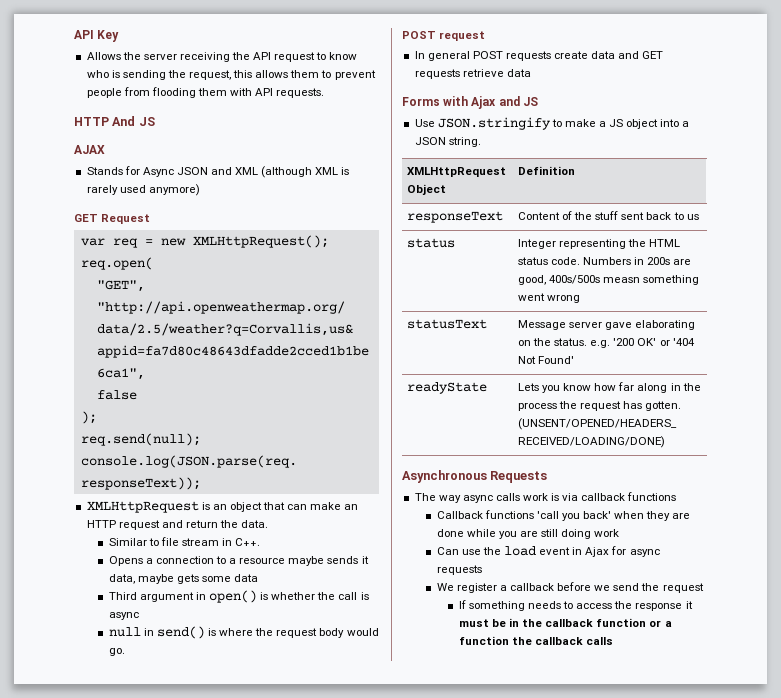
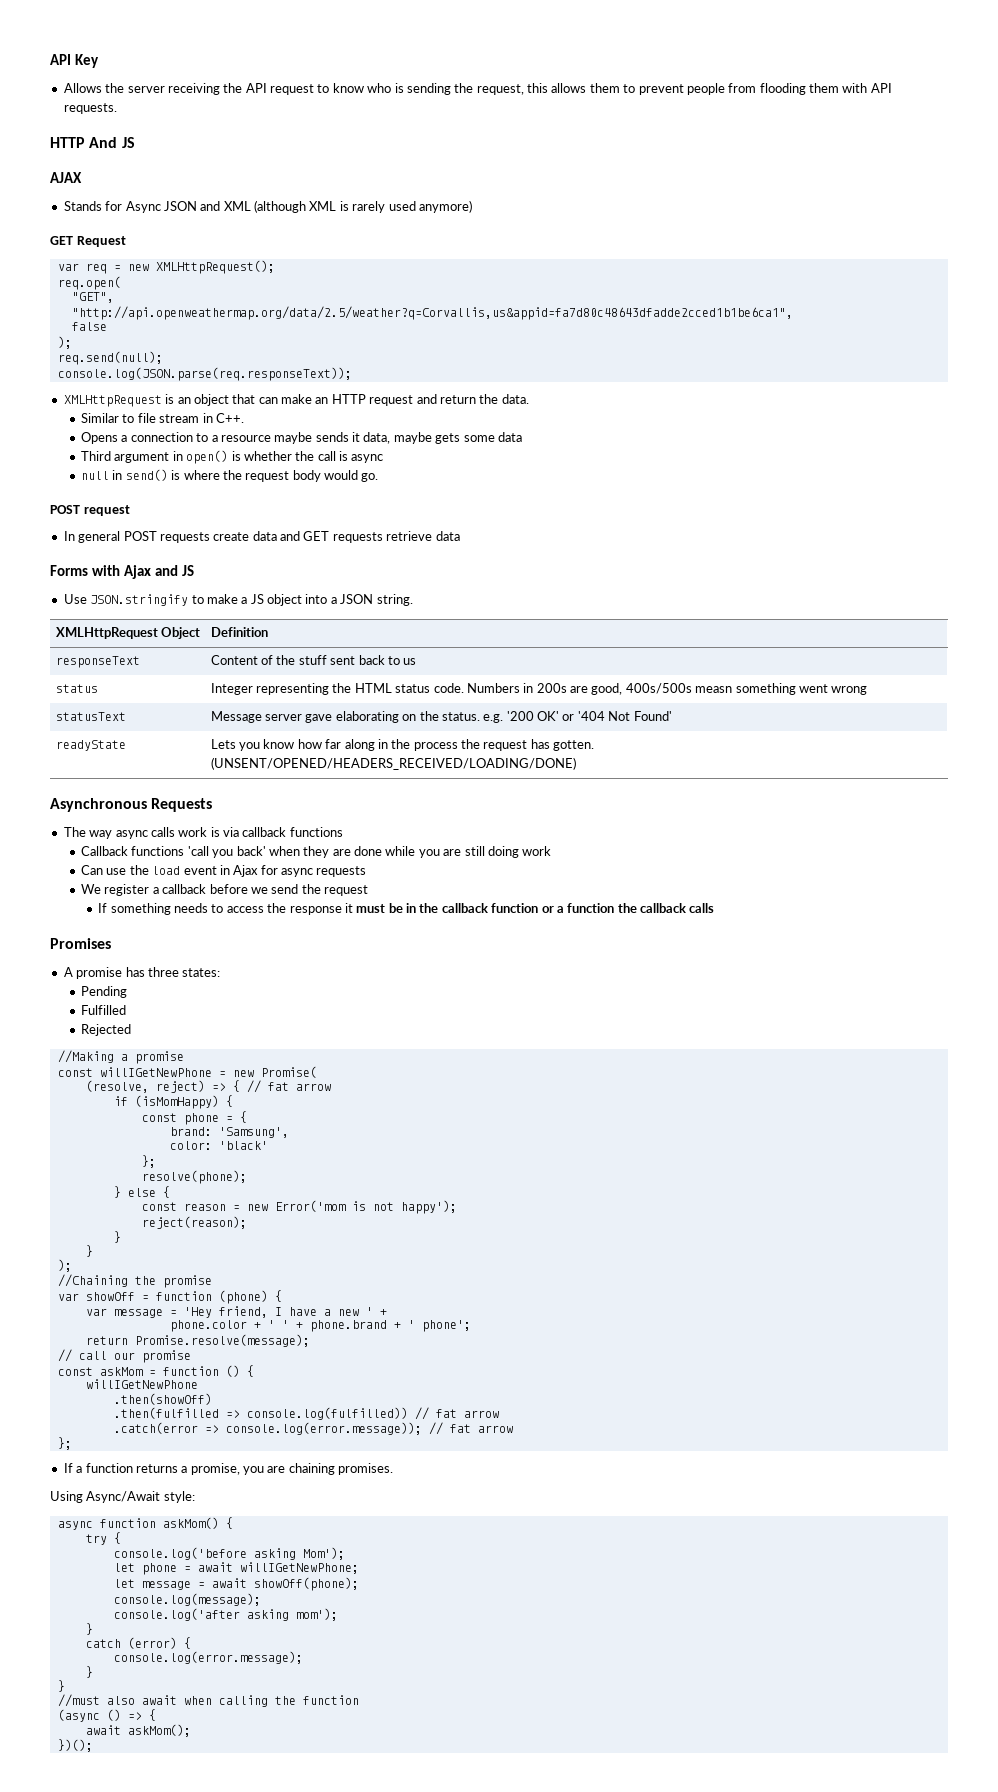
+ Promises
+ A promise has three states:
+ Pending
+ Fulfilled
+ Rejected
+ //Making a promise
+ const willIGetNewPhone = new Promise(
+ (resolve, reject) => { // fat arrow
+ if (isMomHappy) {
+ const phone = {
+ brand: 'Samsung',
+ color: 'black'
+ };
+ resolve(phone);
+ } else {
+ const reason = new Error('mom is not happy');
+ reject(reason);
+ }
+ }
+ );
+ //Chaining the promise
+ var showOff = function (phone) {
+ var message = 'Hey friend, I have a new ' +
+ phone.color + ' ' + phone.brand + ' phone';
+ return Promise.resolve(message);
+ // call our promise
+ const askMom = function () {
+ willIGetNewPhone
+ .then(showOff)
+ .then(fulfilled => console.log(fulfilled)) // fat arrow
+ .catch(error => console.log(error.message)); // fat arrow
+ };
+ If a function returns a promise, you are chaining promises.
+ Using Async/Await style:
+ async function askMom() {
+ try {
+ console.log('before asking Mom');
+ let phone = await willIGetNewPhone;
+ let message = await showOff(phone);
+ console.log(message);
+ console.log('after asking mom');
+ }
+ catch (error) {
+ console.log(error.message);
+ }
+ }
+ //must also await when calling the function
+ (async () => {
+ await askMom();
+ })();

